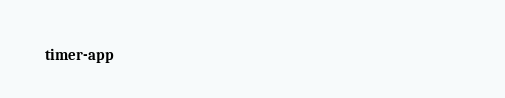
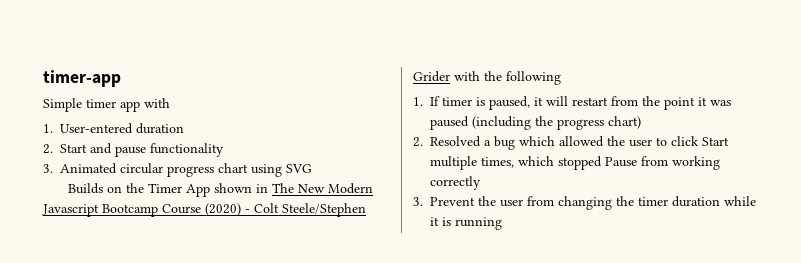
+ Simple timer app with
+ 1. User-entered duration
+ 2. Start and pause functionality
+ 3. Animated circular progress chart using SVG
+ Builds on the Timer App shown in The New Modern Javascript Bootcamp Course (2020) - Colt Steele/Stephen Grider with the following
+ 1. If timer is paused, it will restart from the point it was paused (including the progress chart)
+ 2. Resolved a bug which allowed the user to click Start multiple times, which stopped Pause from working correctly
+ 3. Prevent the user from changing the timer duration while it is running

